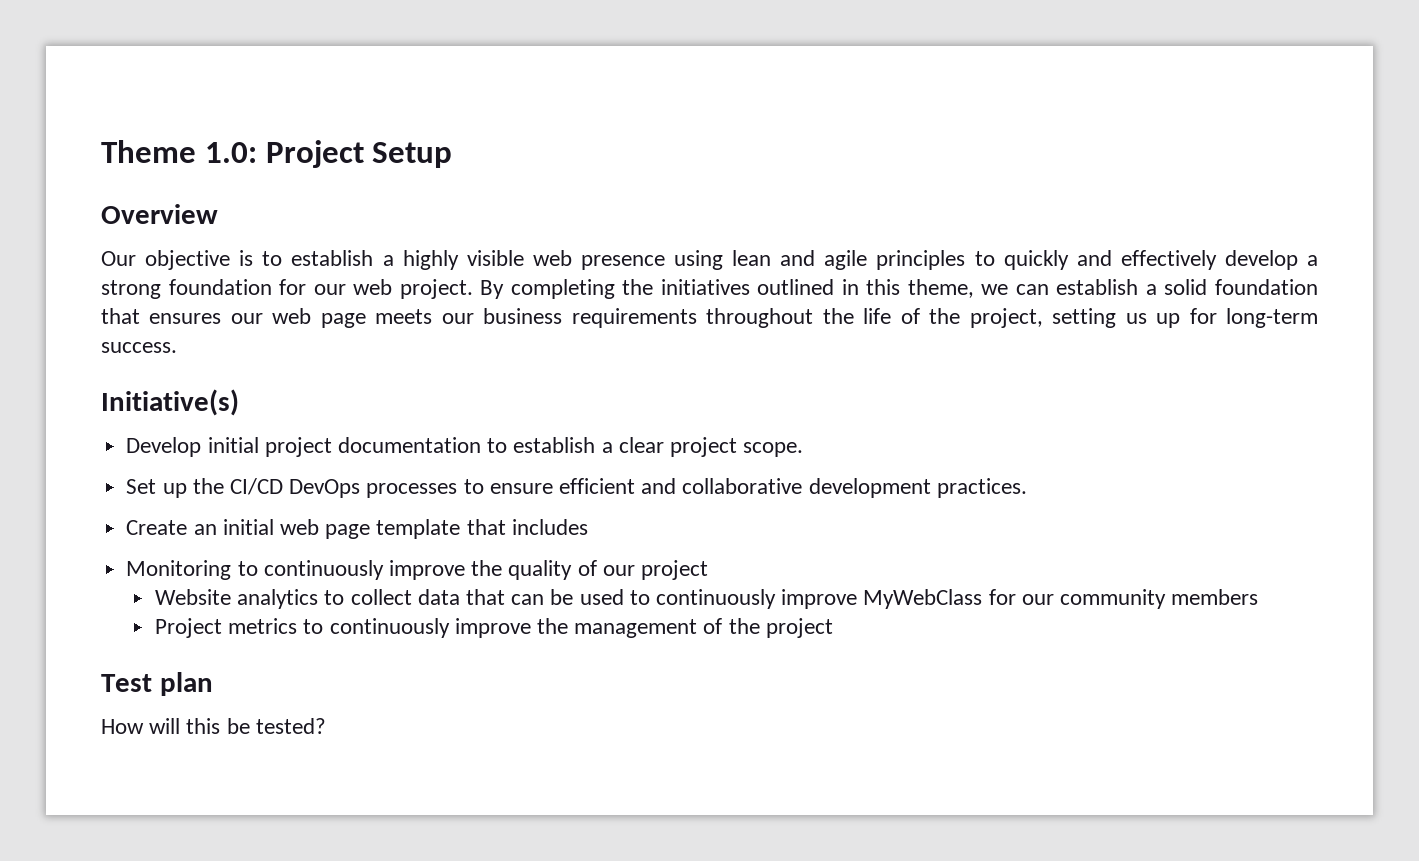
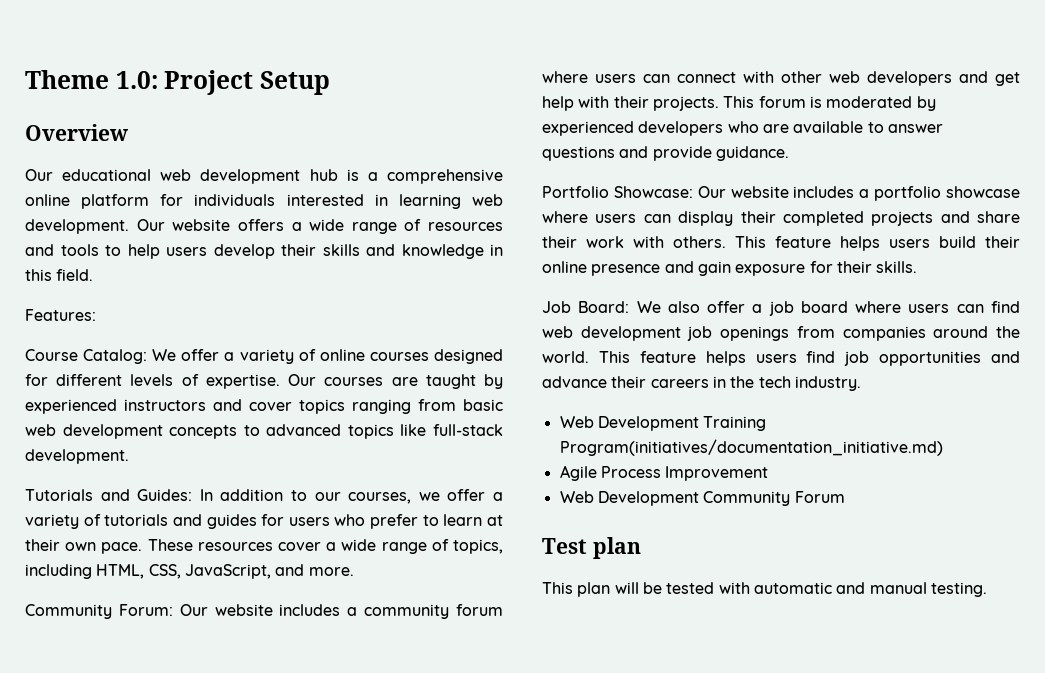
- Our objective is to establish a highly visible web presence using lean and agile principles to quickly and effectively develop a strong foundation for our web project. By completing the initiatives outlined in this theme, we can establish a solid foundation that ensures our web page meets our business requirements throughout the life of the project, setting us up for long-term success.
- Initiative(s)
- Develop initial project documentation to establish a clear project scope.
- Set up the CI/CD DevOps processes to ensure efficient and collaborative development practices.
- Create an initial web page template that includes
- Monitoring to continuously improve the quality of our project
- Website analytics to collect data that can be used to continuously improve MyWebClass for our community members
- Project metrics to continuously improve the management of the project
+ Our educational web development hub is a comprehensive online platform for individuals interested in learning web development. Our website offers a wide range of resources and tools to help users develop their skills and knowledge in this field.
+ Features:
+ Course Catalog: We offer a variety of online courses designed for different levels of expertise. Our courses are taught by experienced instructors and cover topics ranging from basic web development concepts to advanced topics like full-stack development.
+ Tutorials and Guides: In addition to our courses, we offer a variety of tutorials and guides for users who prefer to learn at their own pace. These resources cover a wide range of topics, including HTML, CSS, JavaScript, and more.
+ Community Forum: Our website includes a community forum where users can connect with other web developers and get help with their projects. This forum is moderated by experienced developers who are available to answer questions and provide guidance.
+ Portfolio Showcase: Our website includes a portfolio showcase where users can display their completed projects and share their work with others. This feature helps users build their online presence and gain exposure for their skills.
+ Job Board: We also offer a job board where users can find web development job openings from companies around the world. This feature helps users find job opportunities and advance their careers in the tech industry.
+ Web Development Training Program(initiatives/documentation_initiative.md)
+ Agile Process Improvement
+ Web Development Community Forum
  Test plan
- How will this be tested?
+ This plan will be tested with automatic and manual testing.

